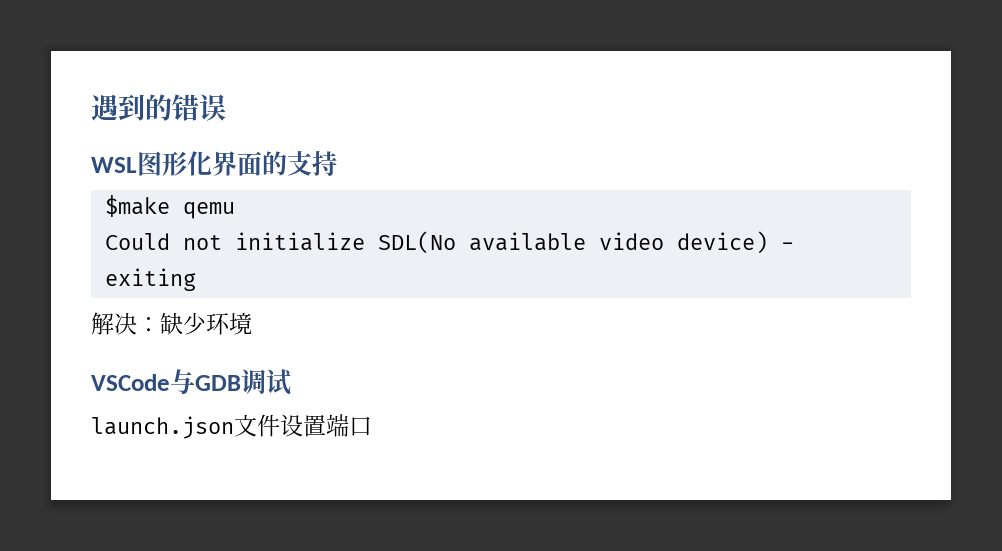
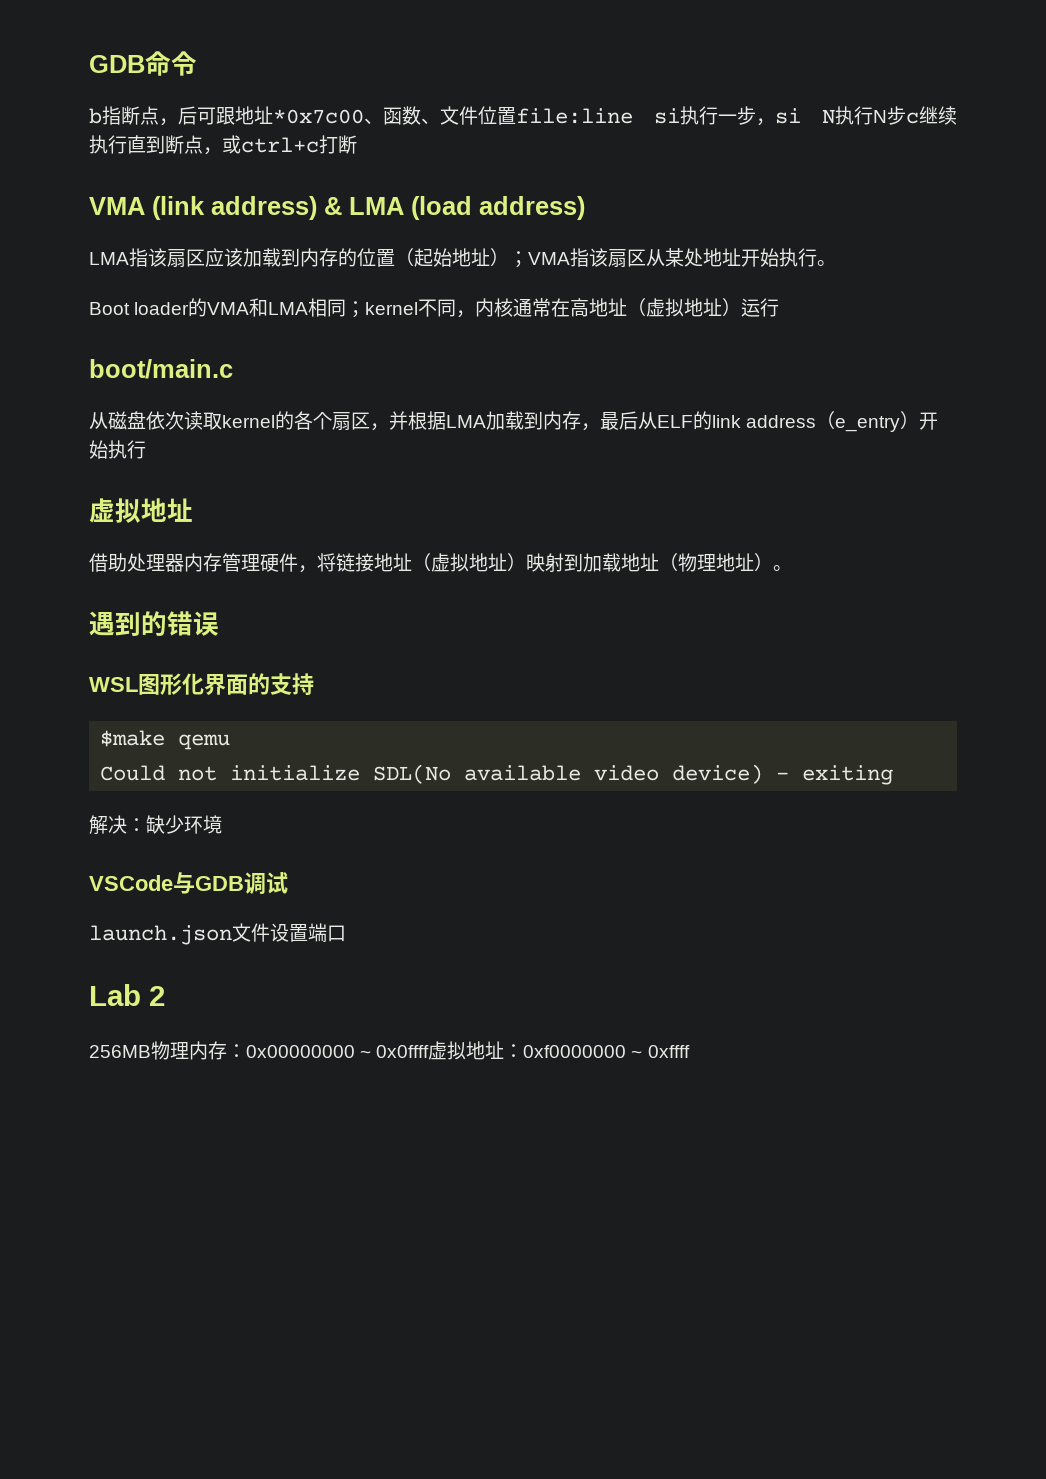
+ GDB命令
+ b指断点，后可跟地址*0x7c00、函数、文件位置file:line si执行一步，si N执行N步c继续执行直到断点，或ctrl+c打断
+ VMA (link address) & LMA (load address)
+ LMA指该扇区应该加载到内存的位置（起始地址）；VMA指该扇区从某处地址开始执行。
+ Boot loader的VMA和LMA相同；kernel不同，内核通常在高地址（虚拟地址）运行
+ boot/main.c
+ 从磁盘依次读取kernel的各个扇区，并根据LMA加载到内存，最后从ELF的link address（e_entry）开始执行
+ 虚拟地址
+ 借助处理器内存管理硬件，将链接地址（虚拟地址）映射到加载地址（物理地址）。
+ Lab 2
+ 256MB物理内存：0x00000000 ~ 0x0ffff虚拟地址：0xf0000000 ~ 0xffff

